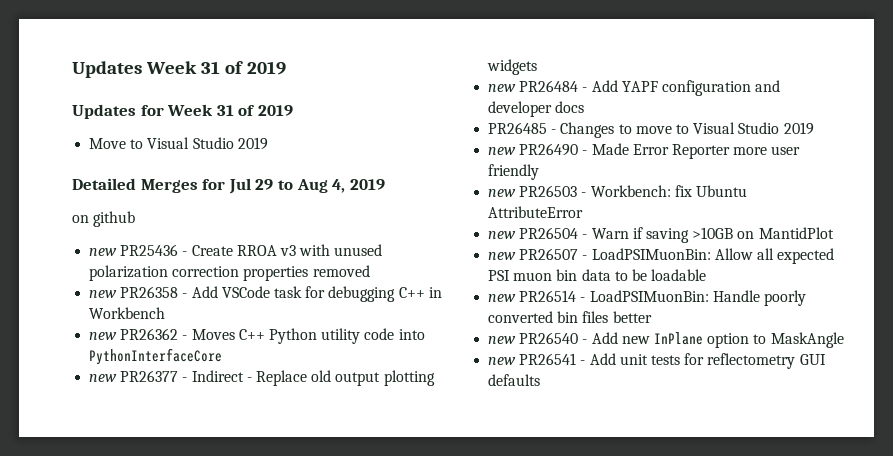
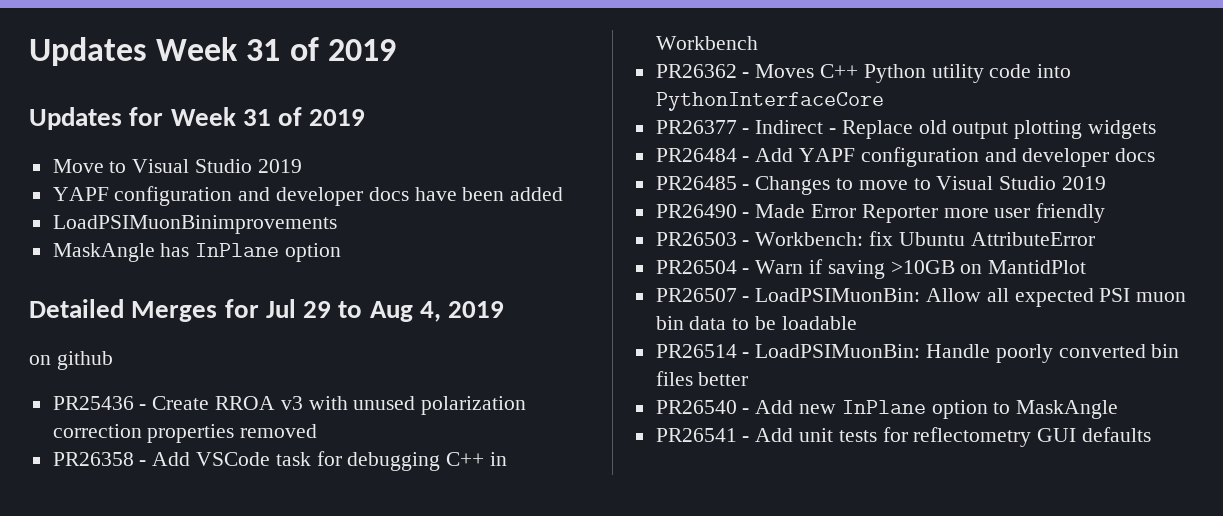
+ YAPF configuration and developer docs have been added
+ LoadPSIMuonBinimprovements
+ MaskAngle has InPlane option
- new PR25436 - Create RROA v3 with unused polarization correction properties removed
+ PR25436 - Create RROA v3 with unused polarization correction properties removed
- new PR26358 - Add VSCode task for debugging C++ in Workbench
+ PR26358 - Add VSCode task for debugging C++ in Workbench
- new PR26362 - Moves C++ Python utility code into PythonInterfaceCore
+ PR26362 - Moves C++ Python utility code into PythonInterfaceCore
- new PR26377 - Indirect - Replace old output plotting widgets
+ PR26377 - Indirect - Replace old output plotting widgets
- new PR26484 - Add YAPF configuration and developer docs
+ PR26484 - Add YAPF configuration and developer docs
- new PR26490 - Made Error Reporter more user friendly
+ PR26490 - Made Error Reporter more user friendly
- new PR26503 - Workbench: fix Ubuntu AttributeError
+ PR26503 - Workbench: fix Ubuntu AttributeError
- new PR26504 - Warn if saving >10GB on MantidPlot
+ PR26504 - Warn if saving >10GB on MantidPlot
- new PR26507 - LoadPSIMuonBin: Allow all expected PSI muon bin data to be loadable
+ PR26507 - LoadPSIMuonBin: Allow all expected PSI muon bin data to be loadable
- new PR26514 - LoadPSIMuonBin: Handle poorly converted bin files better
+ PR26514 - LoadPSIMuonBin: Handle poorly converted bin files better
- new PR26540 - Add new InPlane option to MaskAngle
+ PR26540 - Add new InPlane option to MaskAngle
- new PR26541 - Add unit tests for reflectometry GUI defaults
+ PR26541 - Add unit tests for reflectometry GUI defaults

